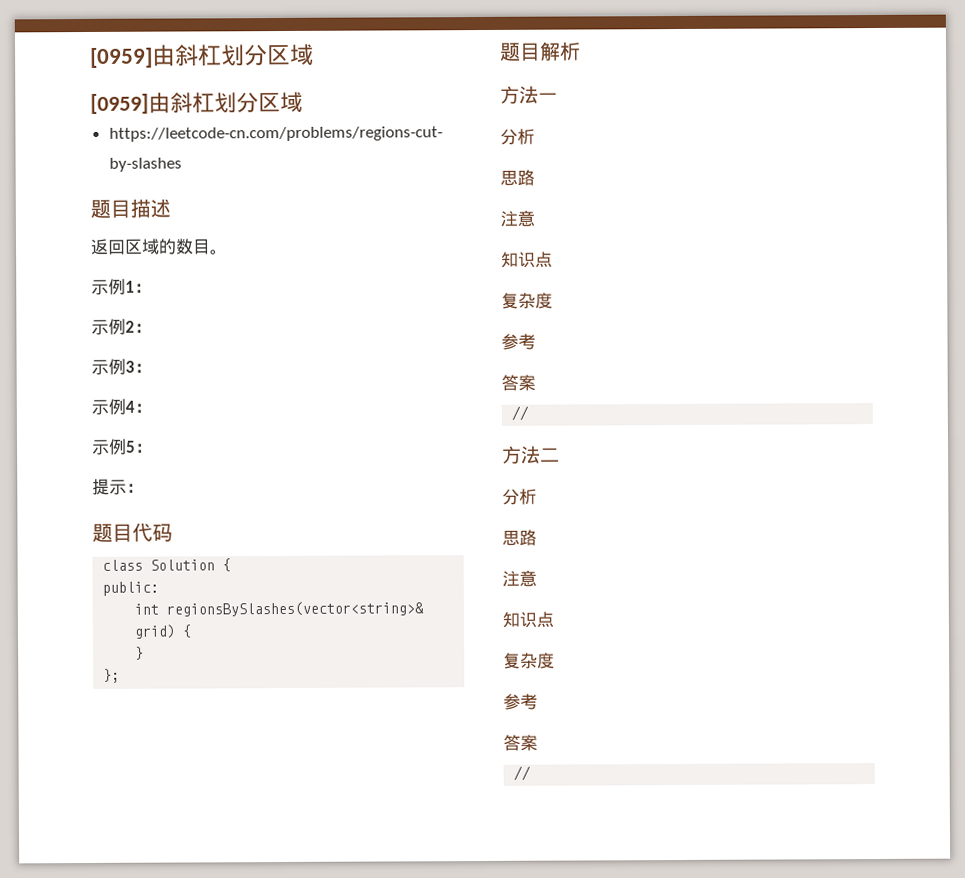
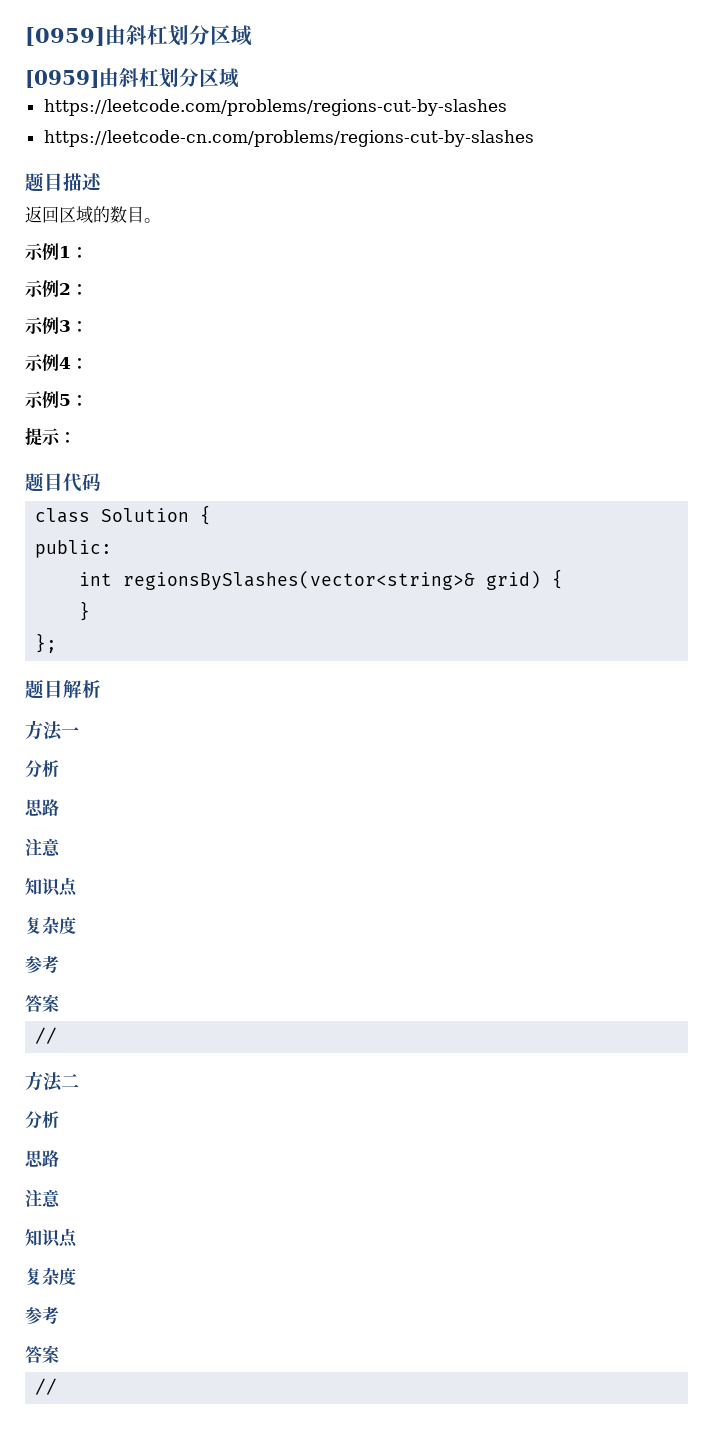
+ https://leetcode.com/problems/regions-cut-by-slashes

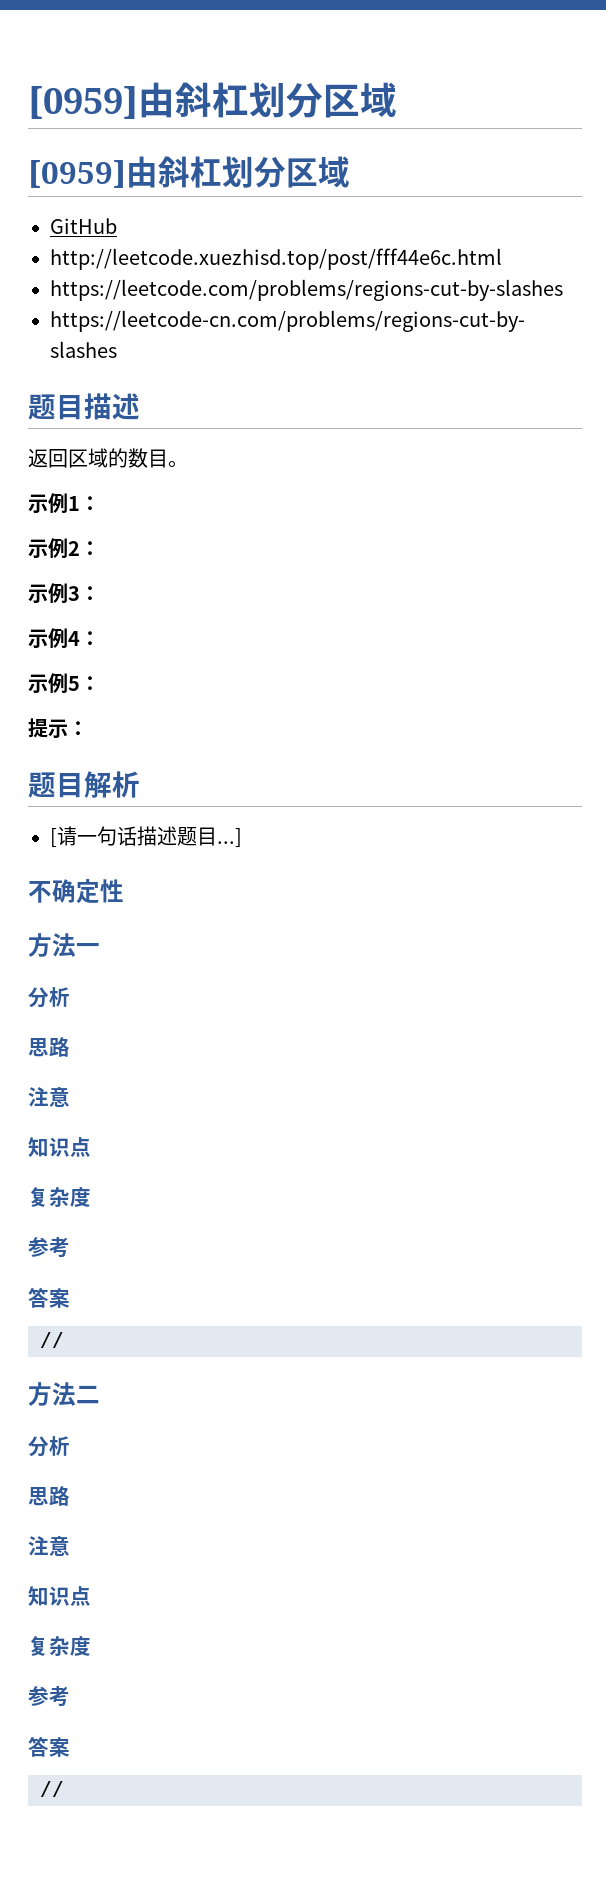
+ GitHub
+ http://leetcode.xuezhisd.top/post/fff44e6c.html
- 题目代码
- class Solution {
- public:
- int regionsBySlashes(vector<string>& grid) {
- }
- };
  题目解析
+ [请一句话描述题目...]
+ 不确定性

